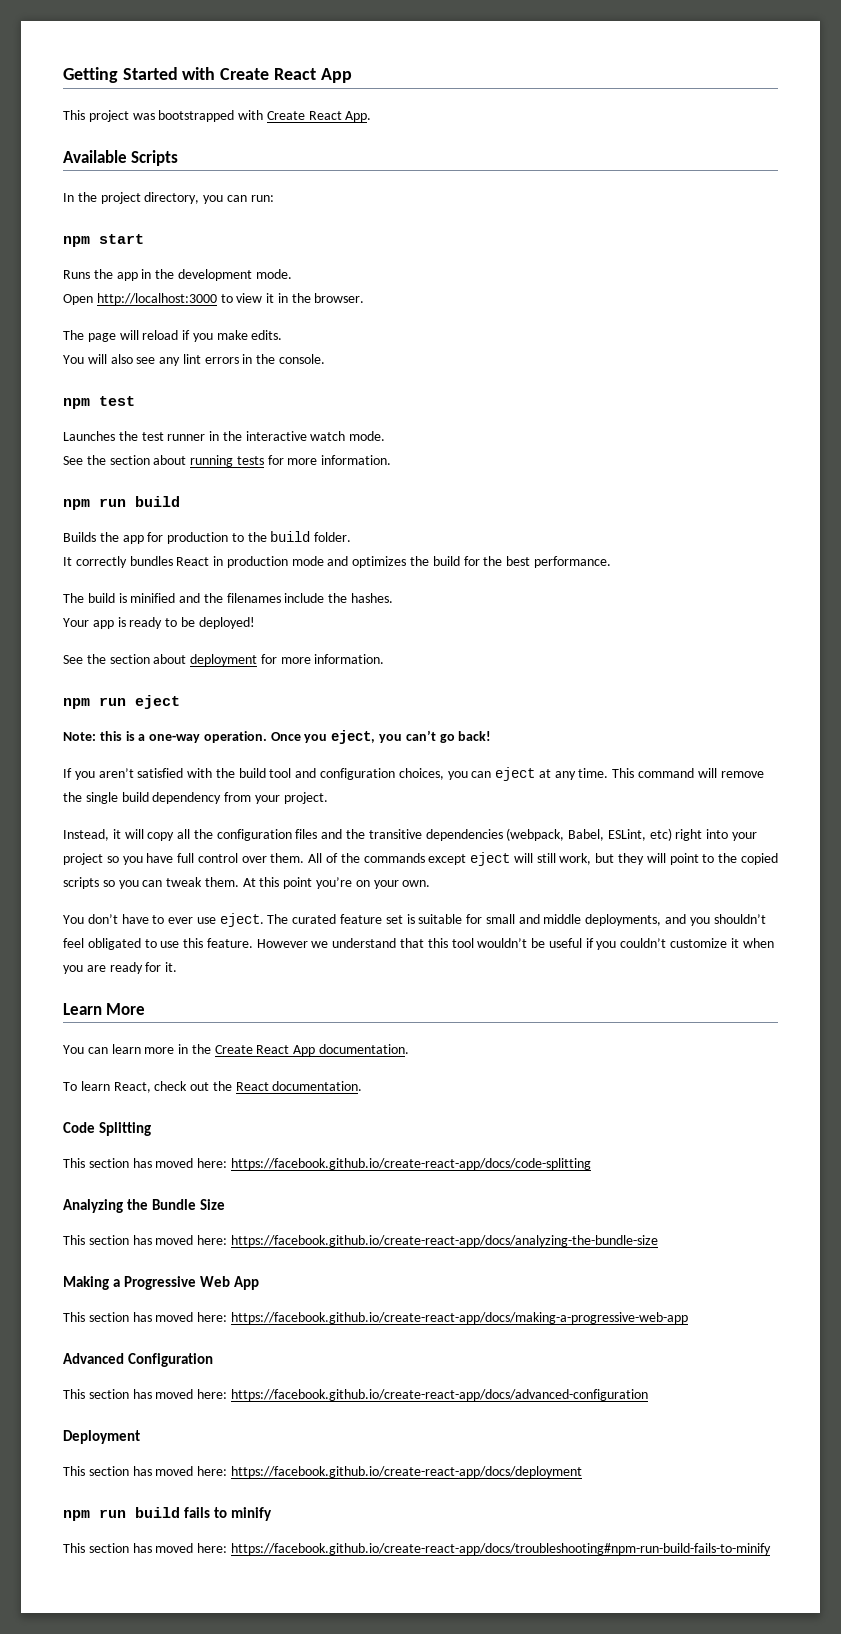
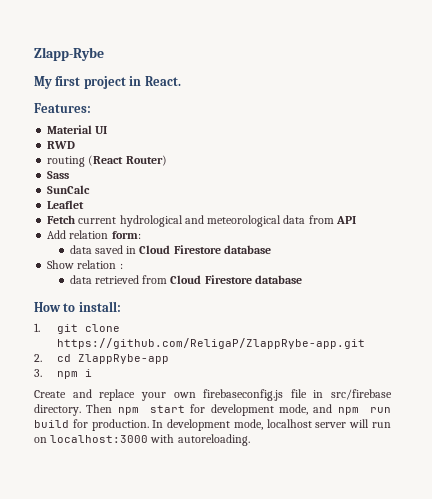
- Getting Started with Create React App
- This project was bootstrapped with Create React App.
- Available Scripts
- In the project directory, you can run:
- npm start
- Runs the app in the development mode.
- Open http://localhost:3000 to view it in the browser.
- The page will reload if you make edits.
- You will also see any lint errors in the console.
- npm test
- Launches the test runner in the interactive watch mode.
- See the section about running tests for more information.
- npm run build
- Builds the app for production to the build folder.
- It correctly bundles React in production mode and optimizes the build for the best performance.
- The build is minified and the filenames include the hashes.
- Your app is ready to be deployed!
- See the section about deployment for more information.
- npm run eject
- Note: this is a one-way operation. Once you eject, you can’t go back!
- If you aren’t satisfied with the build tool and configuration choices, you can eject at any time. This command will remove the single build dependency from your project.
- Instead, it will copy all the configuration files and the transitive dependencies (webpack, Babel, ESLint, etc) right into your project so you have full control over them. All of the commands except eject will still work, but they will point to the copied scripts so you can tweak them. At this point you’re on your own.
- You don’t have to ever use eject. The curated feature set is suitable for small and middle deployments, and you shouldn’t feel obligated to use this feature. However we understand that this tool wouldn’t be useful if you couldn’t customize it when you are ready for it.
- Learn More
- You can learn more in the Create React App documentation.
- To learn React, check out the React documentation.
- Code Splitting
- This section has moved here: https://facebook.github.io/create-react-app/docs/code-splitting
- Analyzing the Bundle Size
- This section has moved here: https://facebook.github.io/create-react-app/docs/analyzing-the-bundle-size
- Making a Progressive Web App
- This section has moved here: https://facebook.github.io/create-react-app/docs/making-a-progressive-web-app
- Advanced Configuration
- This section has moved here: https://facebook.github.io/create-react-app/docs/advanced-configuration
- Deployment
- This section has moved here: https://facebook.github.io/create-react-app/docs/deployment
- npm run build fails to minify
- This section has moved here: https://facebook.github.io/create-react-app/docs/troubleshooting#npm-run-build-fails-to-minify
+ Zlapp-Rybe
+ My first project in React.
+ Features:
+ Material UI
+ RWD
+ routing (React Router)
+ Sass
+ SunCalc
+ Leaflet
+ Fetch current hydrological and meteorological data from API
+ Add relation form:
+ data saved in Cloud Firestore database
+ Show relation :
+ data retrieved from Cloud Firestore database
+ How to install:
+ 1. git clone https://github.com/ReligaP/ZlappRybe-app.git
+ 2. cd ZlappRybe-app
+ 3. npm i
+ Create and replace your own firebaseconfig.js file in src/firebase directory. Then npm start for development mode, and npm run build for production. In development mode, localhost server will run on localhost:3000 with autoreloading.

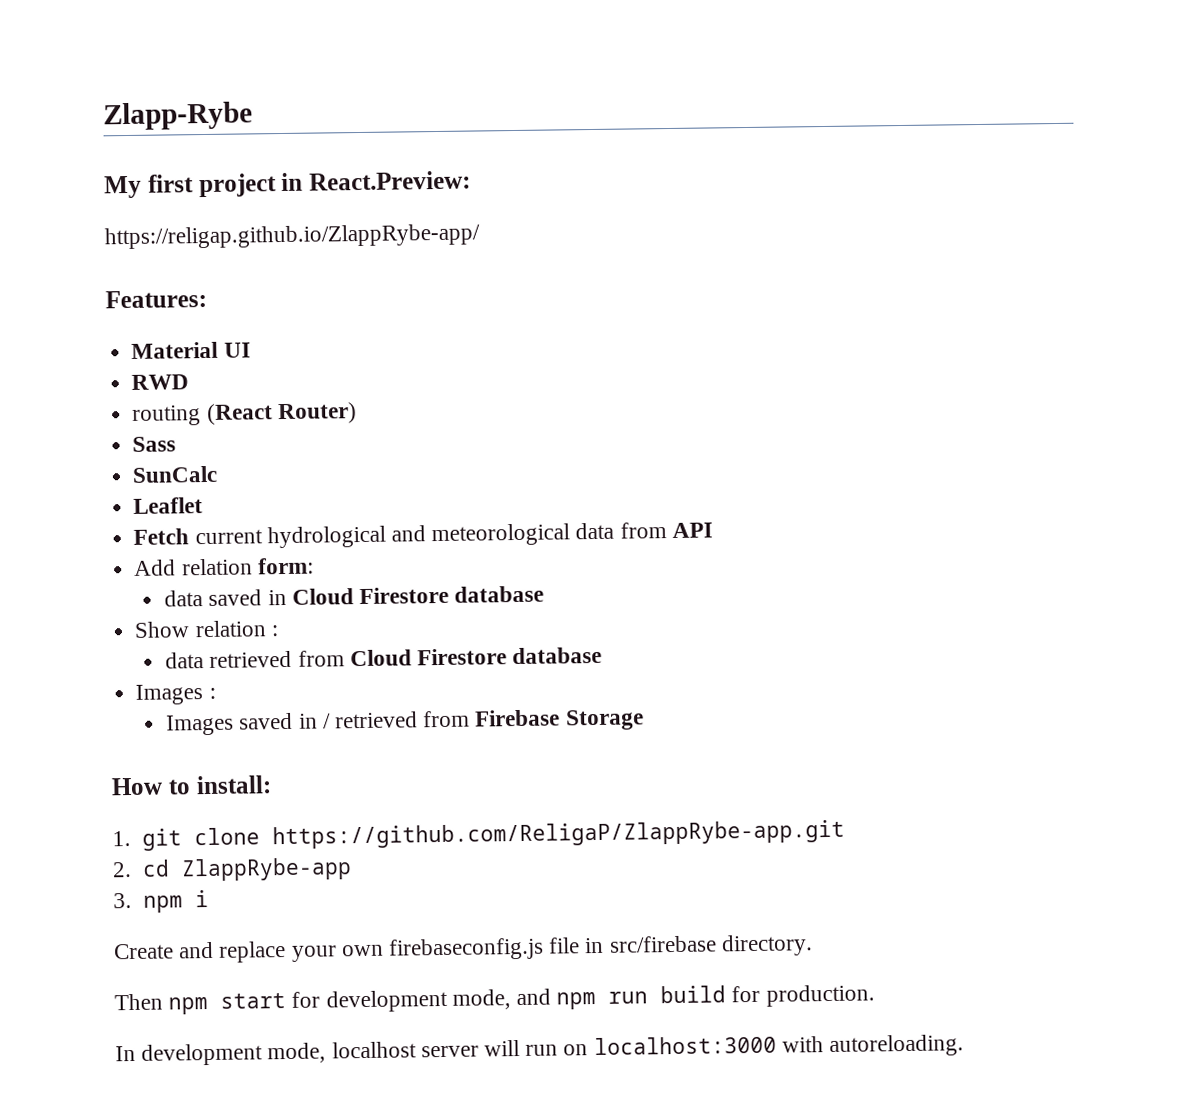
- My first project in React.
+ My first project in React.Preview:
+ https://religap.github.io/ZlappRybe-app/
+ Images :
+ Images saved in / retrieved from Firebase Storage
- Create and replace your own firebaseconfig.js file in src/firebase directory. Then npm start for development mode, and npm run build for production. In development mode, localhost server will run on localhost:3000 with autoreloading.
+ Create and replace your own firebaseconfig.js file in src/firebase directory.
+ Then npm start for development mode, and npm run build for production.
+ In development mode, localhost server will run on localhost:3000 with autoreloading.

